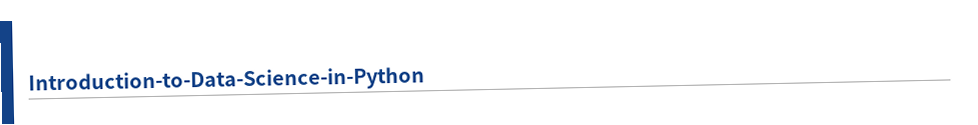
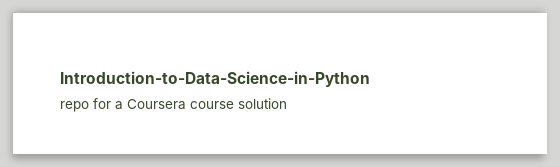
+ repo for a Coursera course solution

